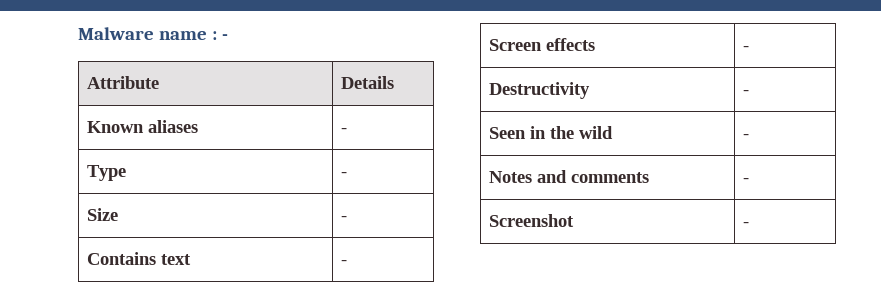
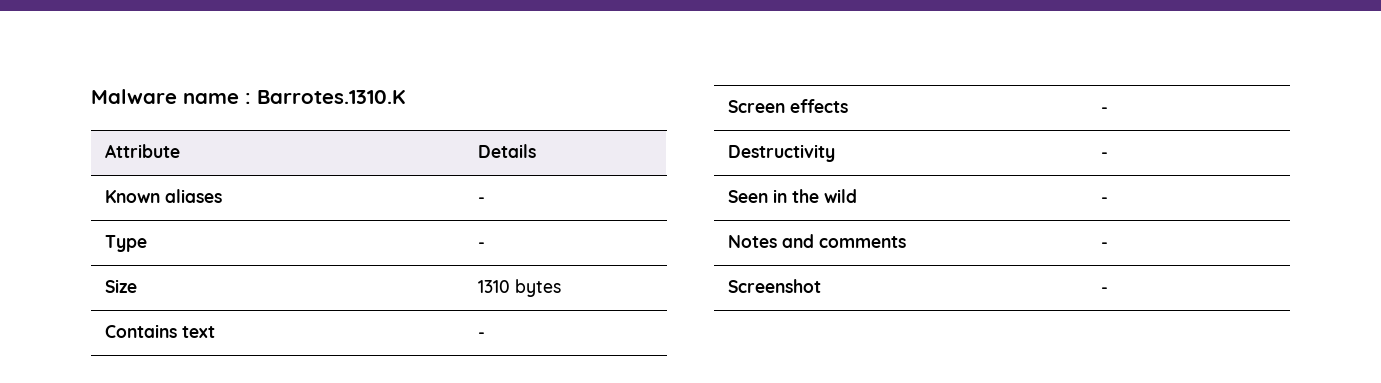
- Malware name : -
+ Malware name : Barrotes.1310.K
- Size | -
+ Size | 1310 bytes

